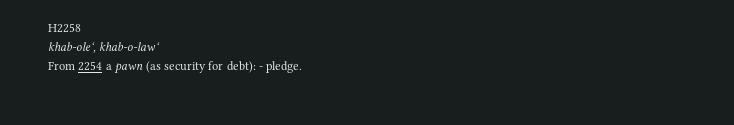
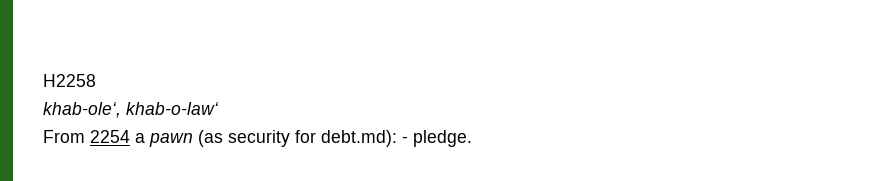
- From 2254 a pawn (as security for debt): - pledge.
+ From 2254 a pawn (as security for debt.md): - pledge.

